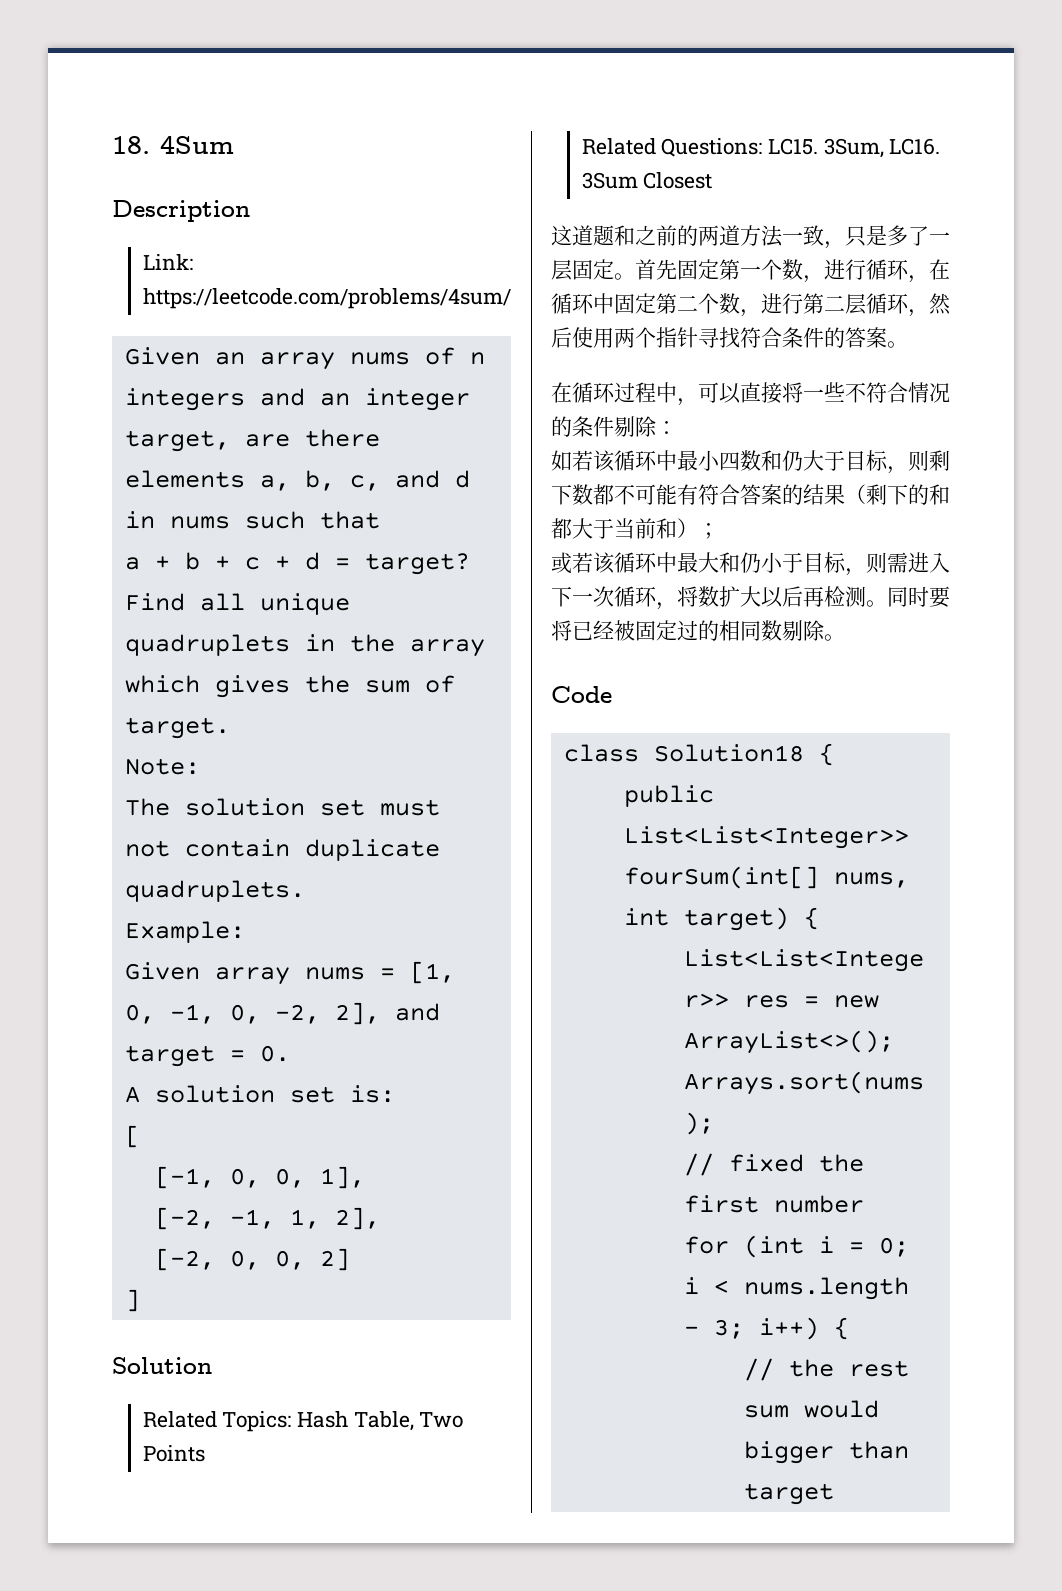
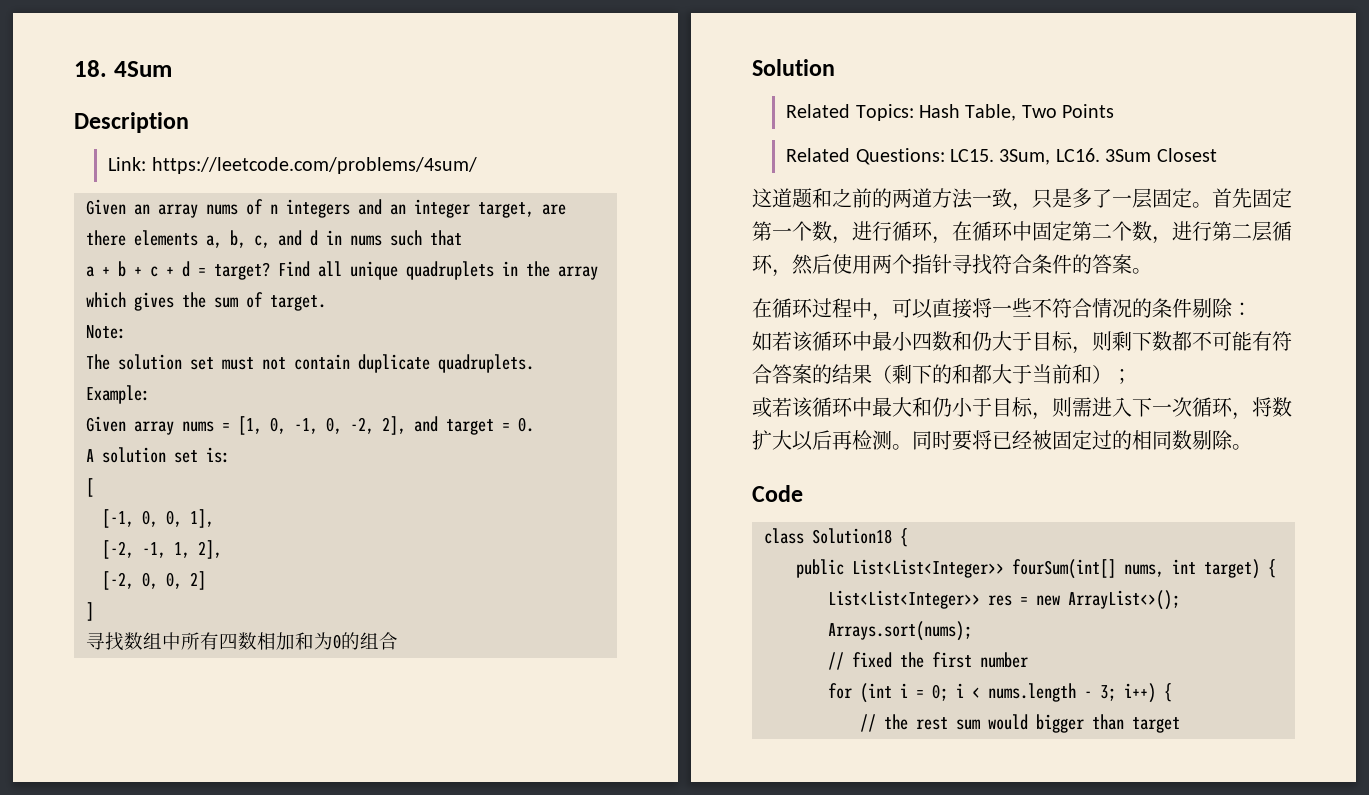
+ 寻找数组中所有四数相加和为0的组合

